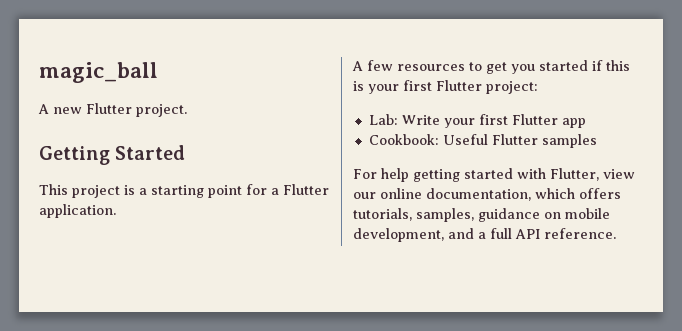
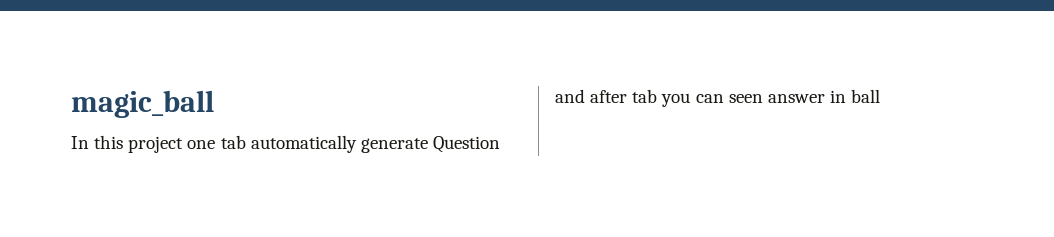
- A new Flutter project.
- Getting Started
- This project is a starting point for a Flutter application.
- A few resources to get you started if this is your first Flutter project:
- Lab: Write your first Flutter app
- Cookbook: Useful Flutter samples
- For help getting started with Flutter, view our online documentation, which offers tutorials, samples, guidance on mobile development, and a full API reference.
+ In this project one tab automatically generate Question and after tab you can seen answer in ball

